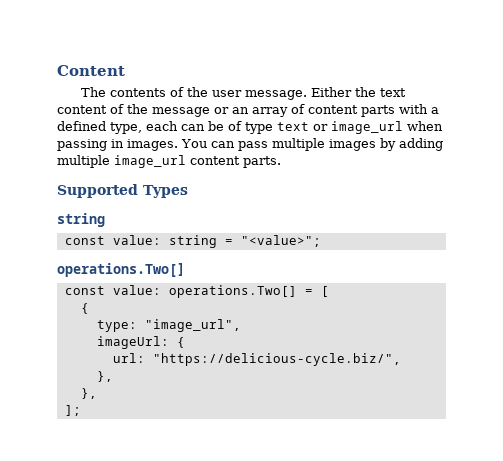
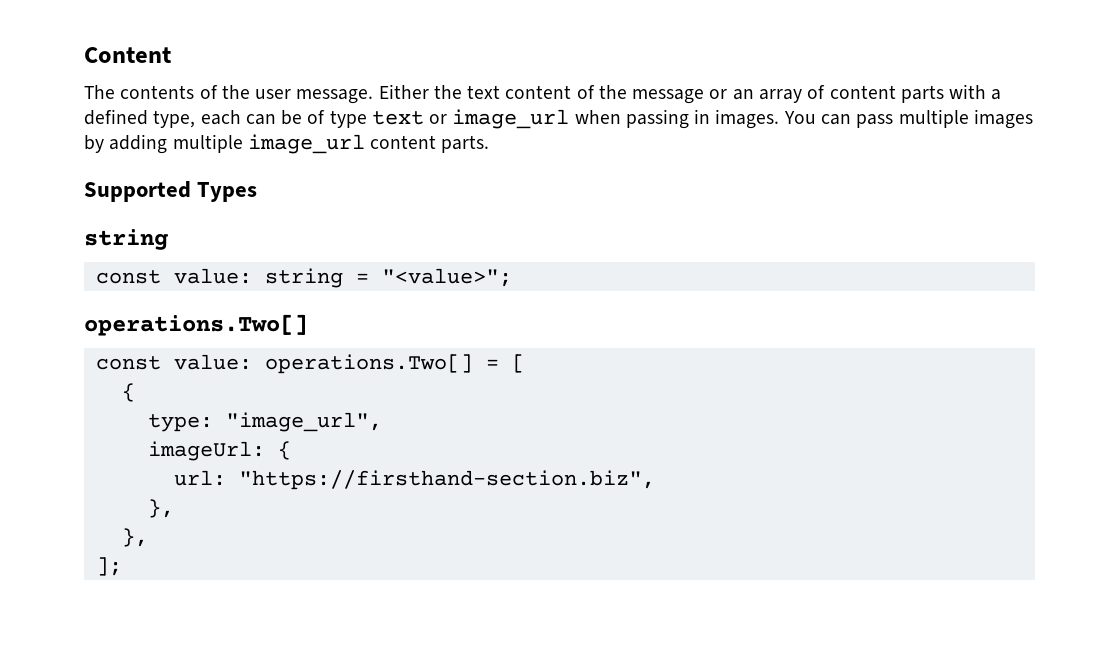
- url: "https://delicious-cycle.biz/",
+ url: "https://firsthand-section.biz",

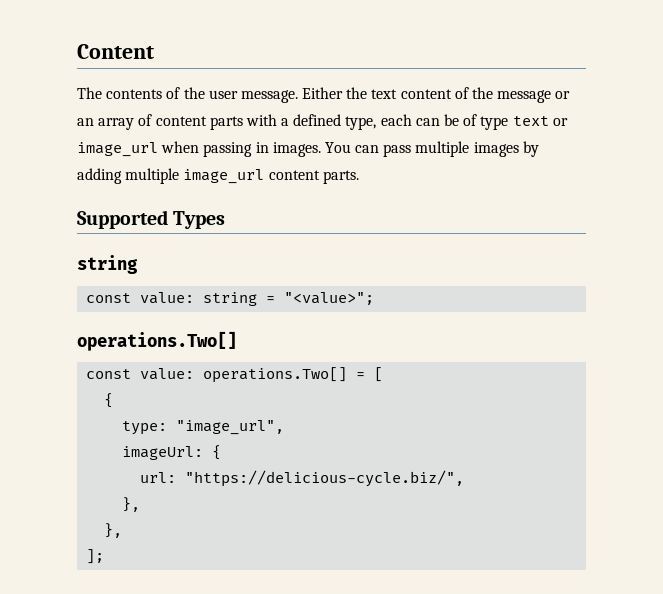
- url: "https://firsthand-section.biz",
+ url: "https://delicious-cycle.biz/",

